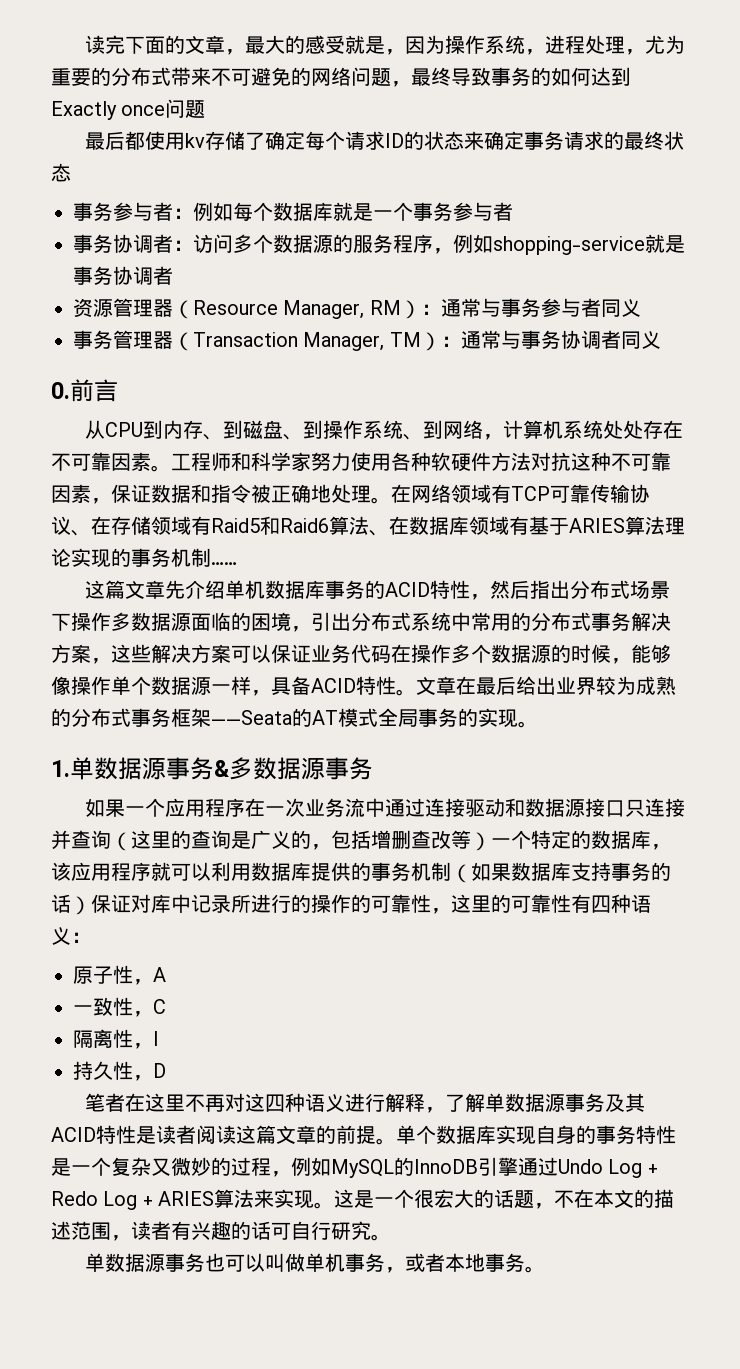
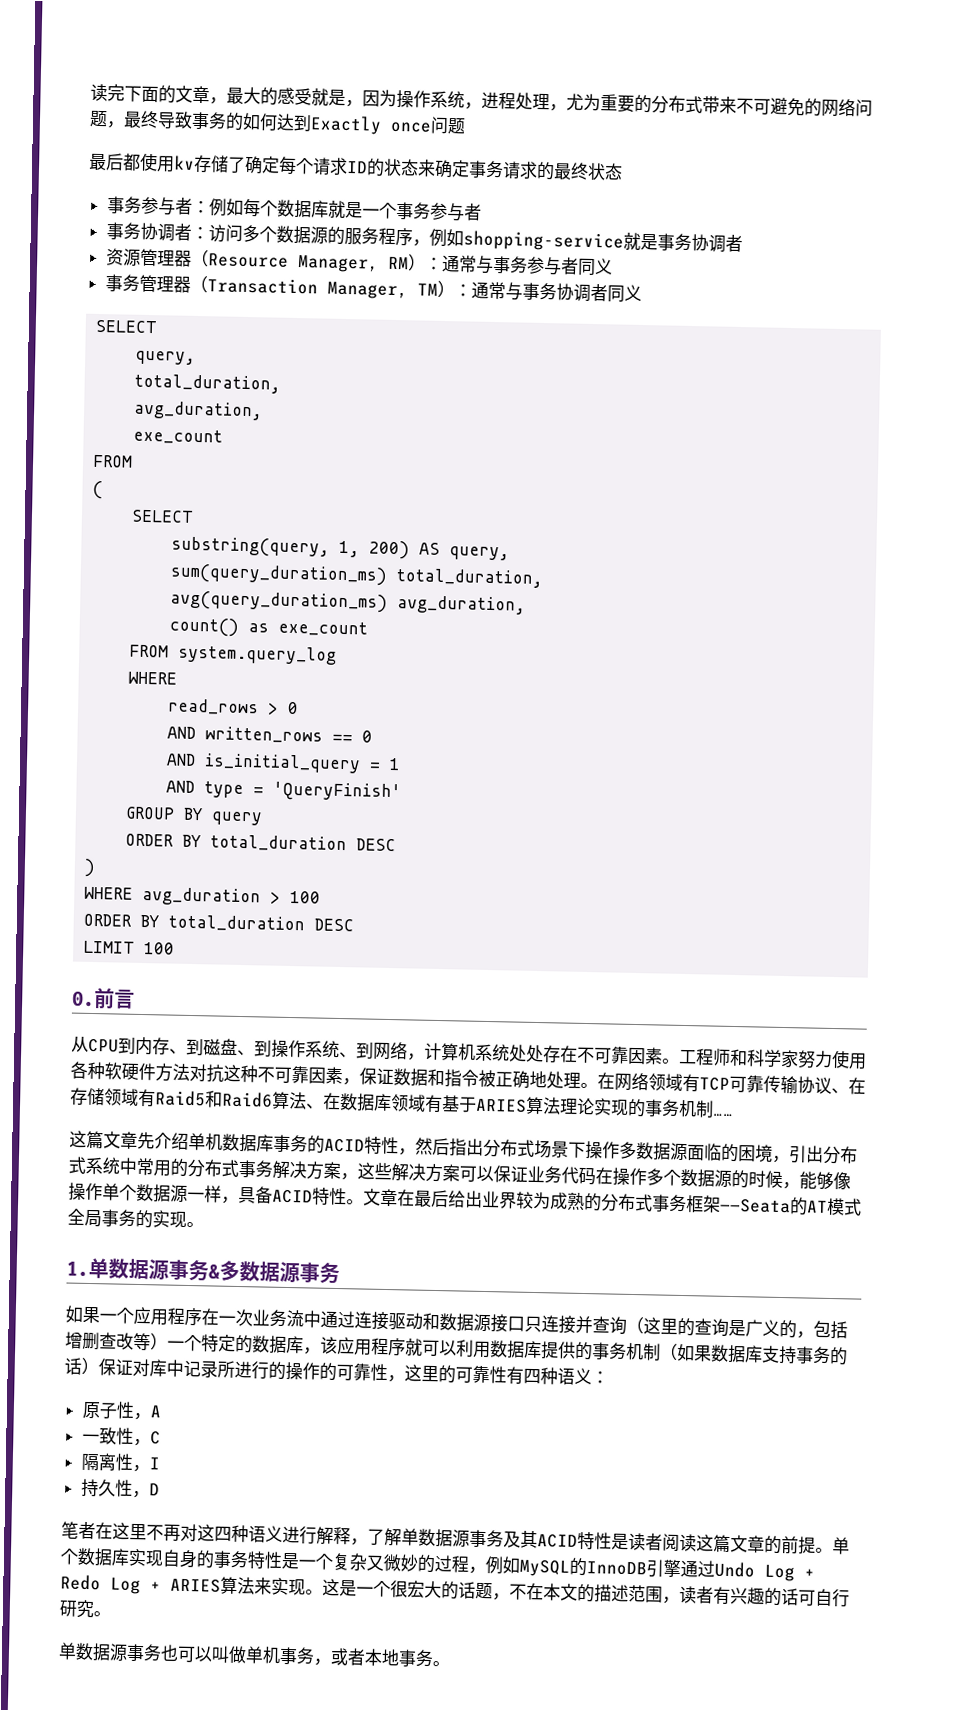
  事务管理器（Transaction Manager, TM）：通常与事务协调者同义
+ SELECT
+ query,
+ total_duration,
+ avg_duration,
+ exe_count
+ FROM
+ (
+ SELECT
+ substring(query, 1, 200) AS query,
+ sum(query_duration_ms) total_duration,
+ avg(query_duration_ms) avg_duration,
+ count() as exe_count
+ FROM system.query_log
+ WHERE
+ read_rows > 0
+ AND written_rows == 0
+ AND is_initial_query = 1
+ AND type = 'QueryFinish'
+ GROUP BY query
+ ORDER BY total_duration DESC
+ )
+ WHERE avg_duration > 100
+ ORDER BY total_duration DESC
+ LIMIT 100

